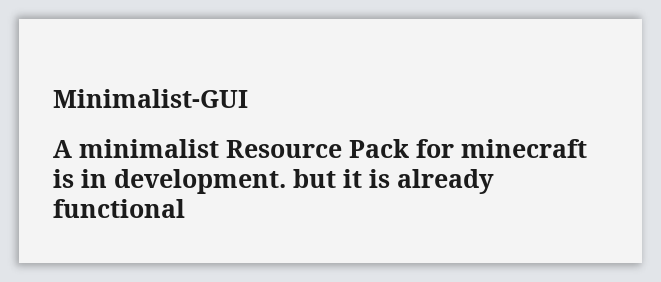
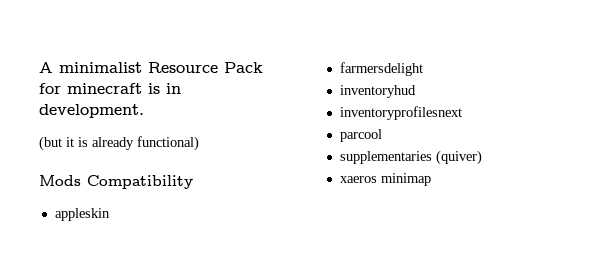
- Minimalist-GUI
- A minimalist Resource Pack for minecraft is in development. but it is already functional
+ A minimalist Resource Pack for minecraft is in development.
+ (but it is already functional)
+ Mods Compatibility
+ appleskin
+ farmersdelight
+ inventoryhud
+ inventoryprofilesnext
+ parcool
+ supplementaries (quiver)
+ xaeros minimap

